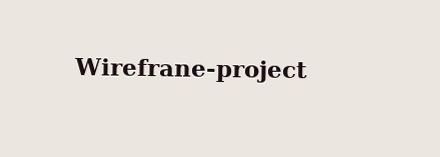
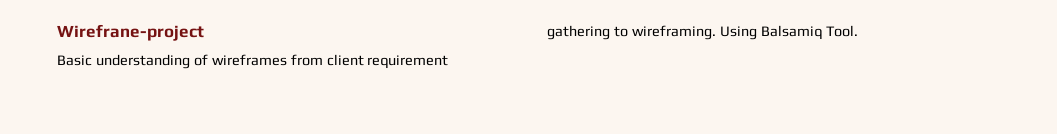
+ Basic understanding of wireframes from client requirement gathering to wireframing. Using Balsamiq Tool.

